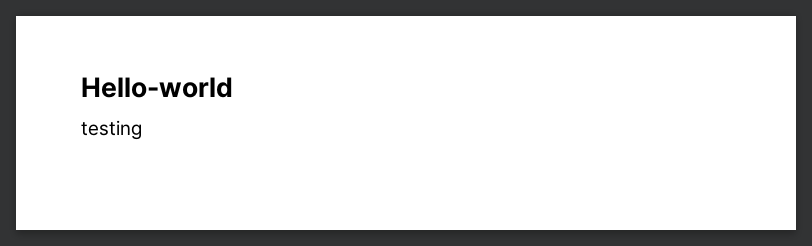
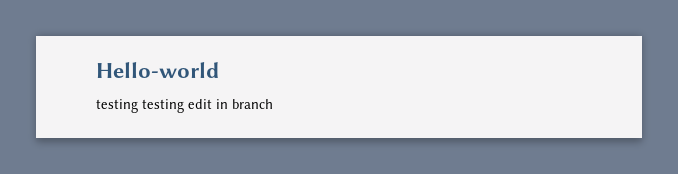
- testing
+ testing testing edit in branch

